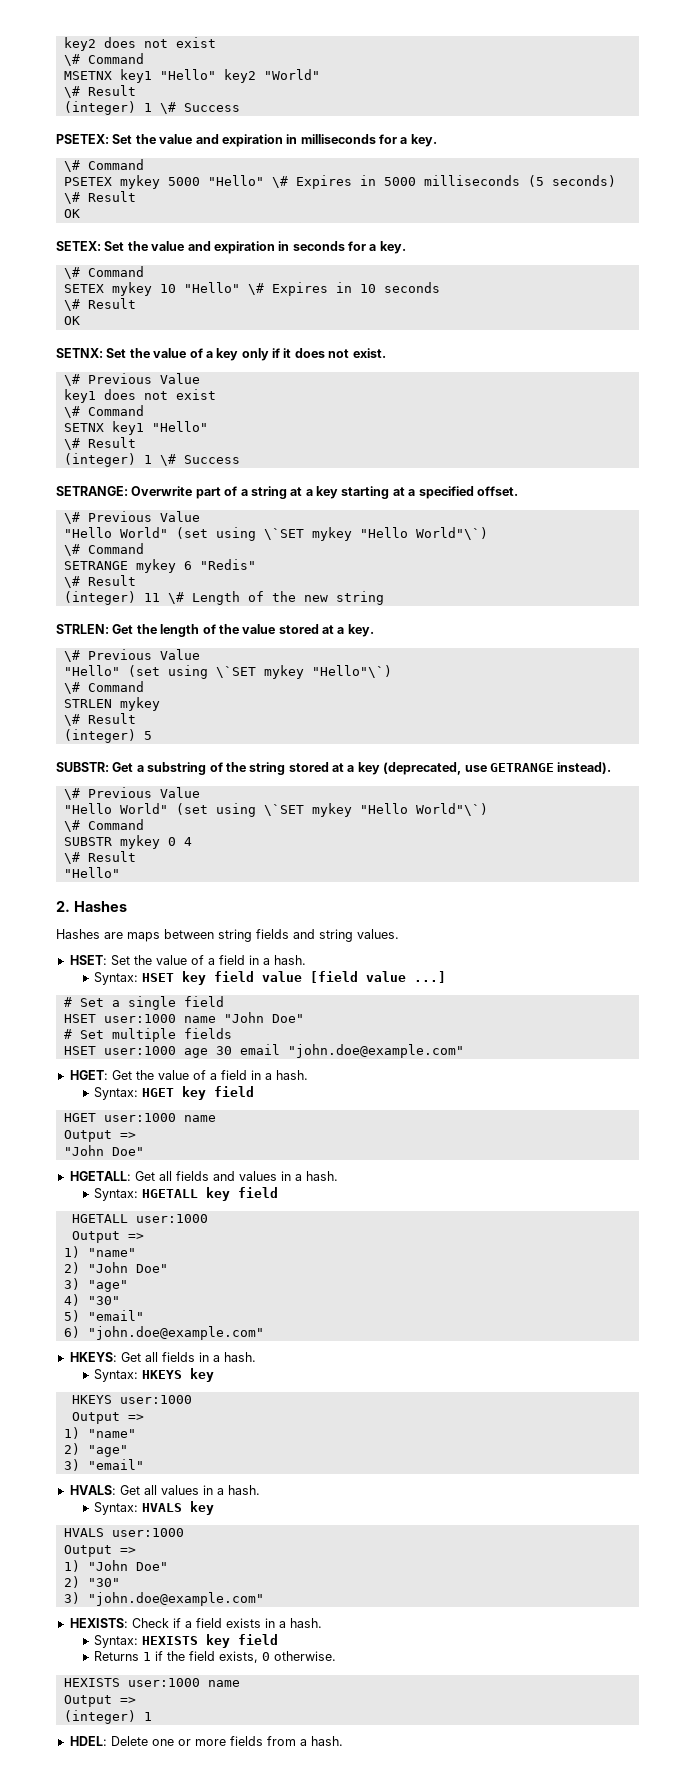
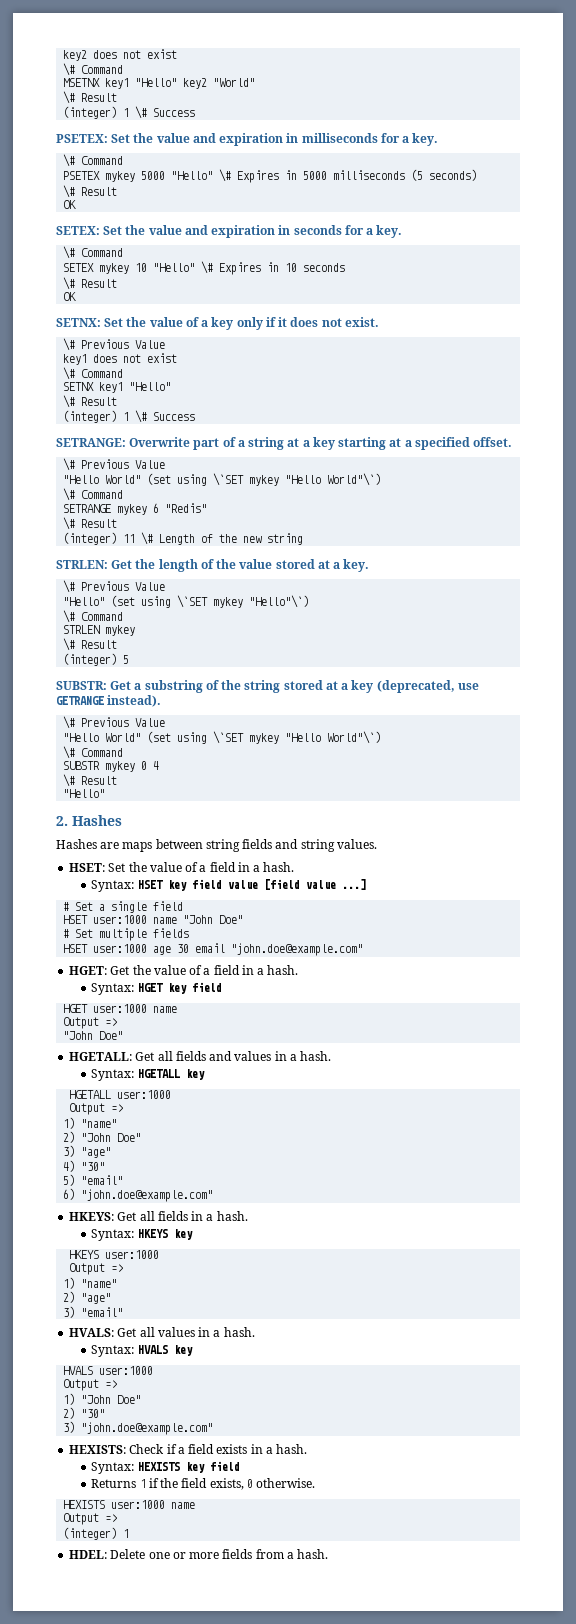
- Syntax: HGETALL key field
+ Syntax: HGETALL key

